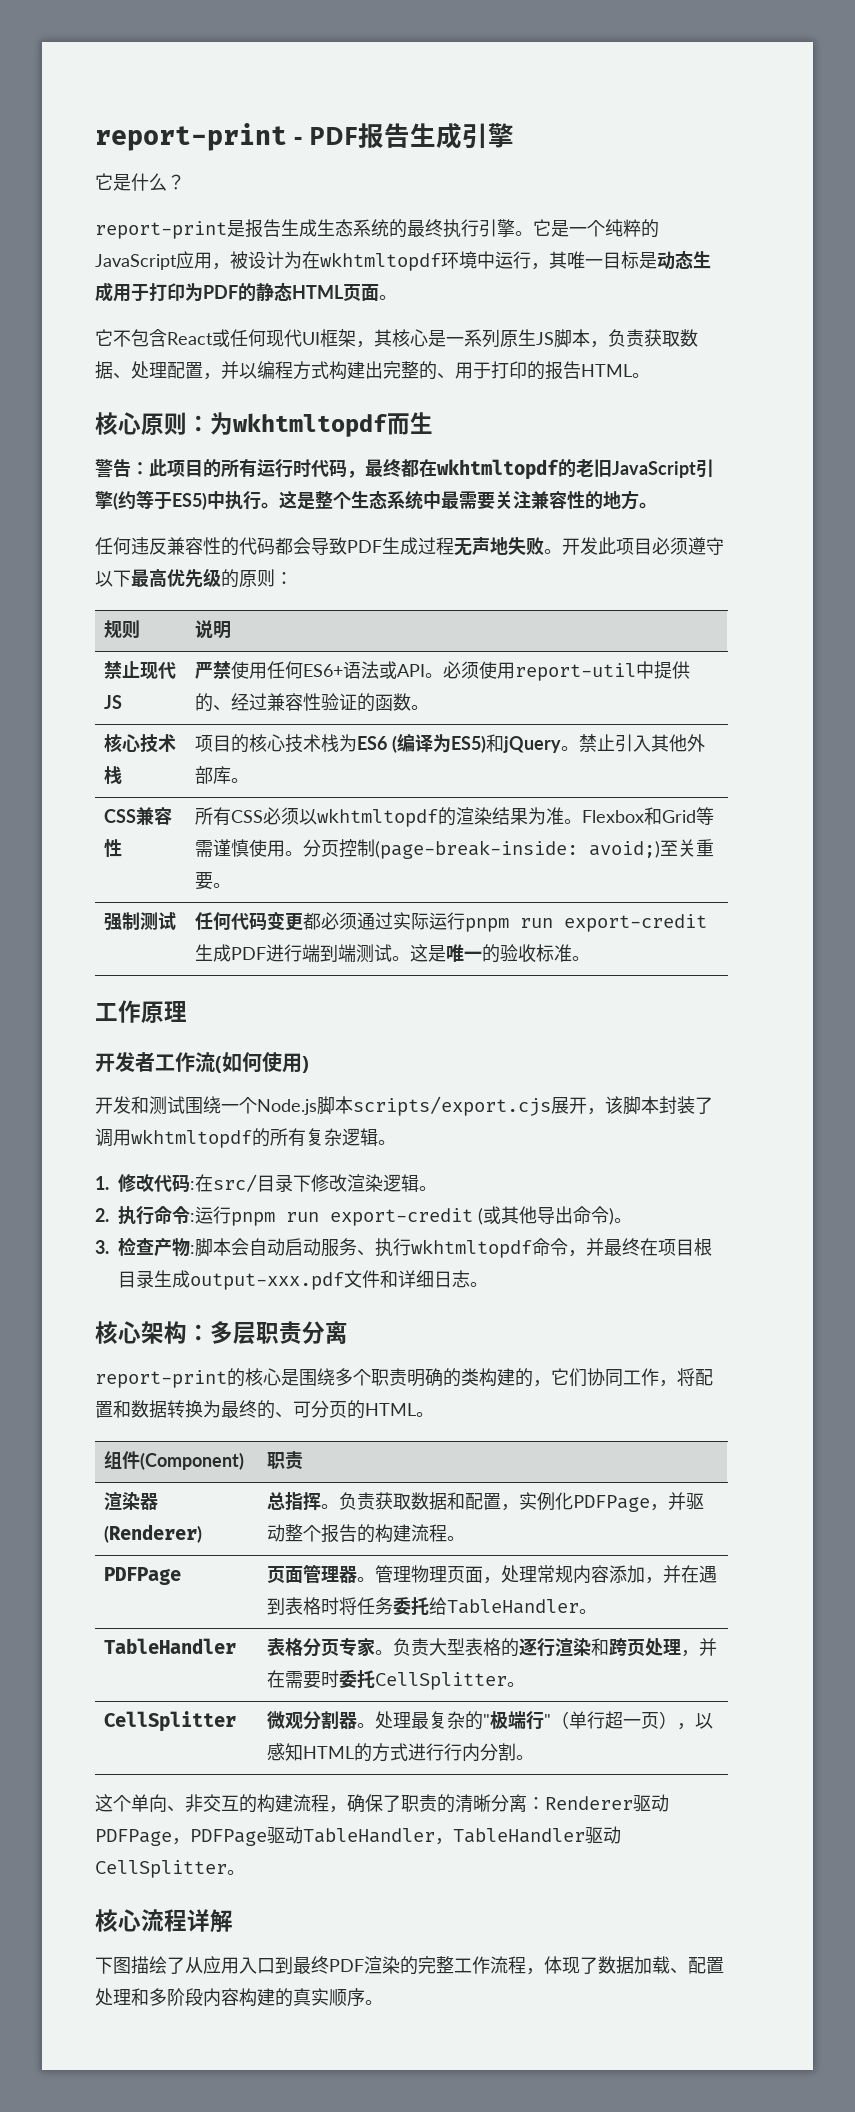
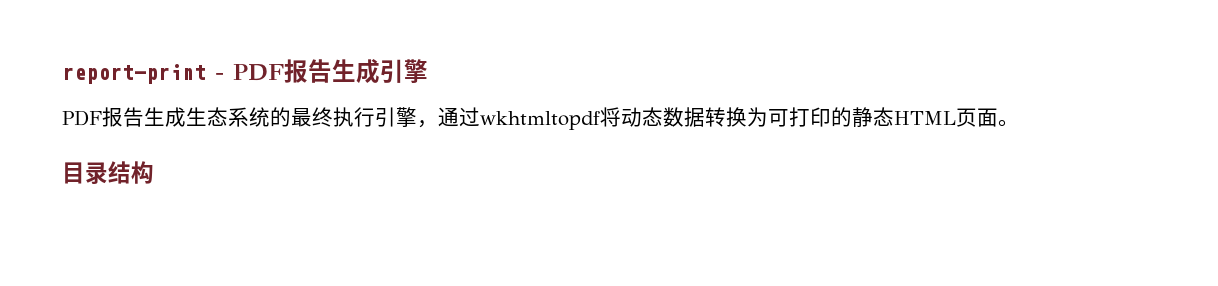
- 它是什么？
- report-print是报告生成生态系统的最终执行引擎。它是一个纯粹的JavaScript应用，被设计为在wkhtmltopdf环境中运行，其唯一目标是动态生成用于打印为PDF的静态HTML页面。
- 它不包含React或任何现代UI框架，其核心是一系列原生JS脚本，负责获取数据、处理配置，并以编程方式构建出完整的、用于打印的报告HTML。
- 核心原则：为wkhtmltopdf而生
- 警告：此项目的所有运行时代码，最终都在wkhtmltopdf的老旧JavaScript引擎(约等于ES5)中执行。这是整个生态系统中最需要关注兼容性的地方。
- 任何违反兼容性的代码都会导致PDF生成过程无声地失败。开发此项目必须遵守以下最高优先级的原则：
- 规则 | 说明
- 禁止现代JS | 严禁使用任何ES6+语法或API。必须使用report-util中提供的、经过兼容性验证的函数。
- 核心技术栈 | 项目的核心技术栈为ES6 (编译为ES5)和jQuery。禁止引入其他外部库。
- CSS兼容性 | 所有CSS必须以wkhtmltopdf的渲染结果为准。Flexbox和Grid等需谨慎使用。分页控制(page-break-inside: avoid;)至关重要。
- 强制测试 | 任何代码变更都必须通过实际运行pnpm run export-credit生成PDF进行端到端测试。这是唯一的验收标准。
- 工作原理
- 开发者工作流(如何使用)
- 开发和测试围绕一个Node.js脚本scripts/export.cjs展开，该脚本封装了调用wkhtmltopdf的所有复杂逻辑。
- 1.修改代码:在src/目录下修改渲染逻辑。
- 2.执行命令:运行pnpm run export-credit (或其他导出命令)。
- 3.检查产物:脚本会自动启动服务、执行wkhtmltopdf命令，并最终在项目根目录生成output-xxx.pdf文件和详细日志。
- 核心架构：多层职责分离
- report-print的核心是围绕多个职责明确的类构建的，它们协同工作，将配置和数据转换为最终的、可分页的HTML。
- 组件(Component) | 职责
- 渲染器(Renderer) | 总指挥。负责获取数据和配置，实例化PDFPage，并驱动整个报告的构建流程。
- PDFPage | 页面管理器。管理物理页面，处理常规内容添加，并在遇到表格时将任务委托给TableHandler。
- TableHandler | 表格分页专家。负责大型表格的逐行渲染和跨页处理，并在需要时委托CellSplitter。
- CellSplitter | 微观分割器。处理最复杂的"极端行"（单行超一页），以感知HTML的方式进行行内分割。
- 这个单向、非交互的构建流程，确保了职责的清晰分离：Renderer驱动PDFPage，PDFPage驱动TableHandler，TableHandler驱动CellSplitter。
- 核心流程详解
- 下图描绘了从应用入口到最终PDF渲染的完整工作流程，体现了数据加载、配置处理和多阶段内容构建的真实顺序。
+ PDF报告生成生态系统的最终执行引擎，通过wkhtmltopdf将动态数据转换为可打印的静态HTML页面。
+ 目录结构

